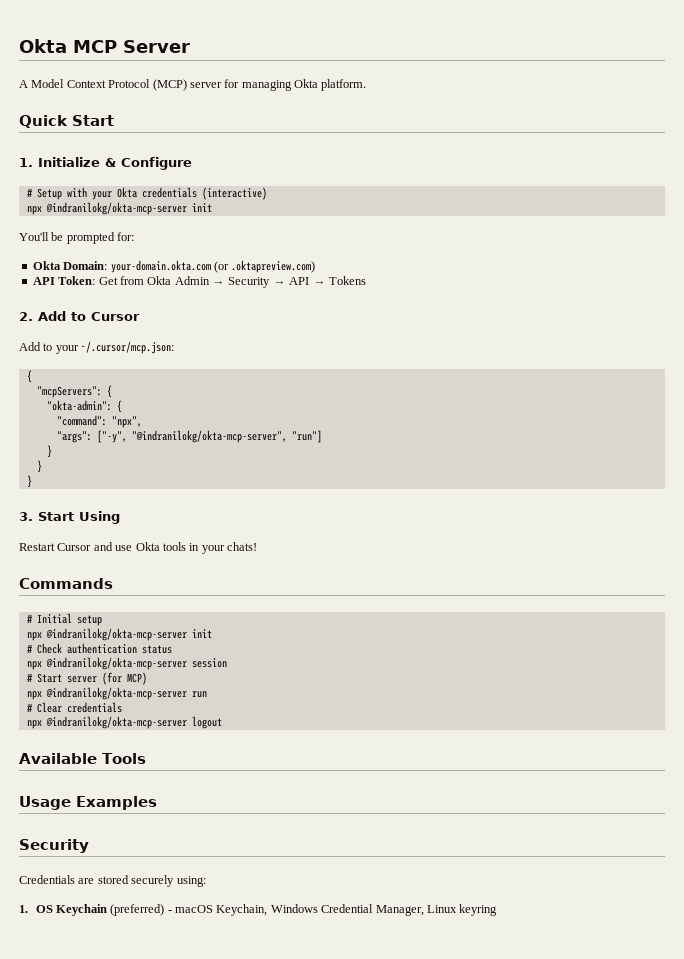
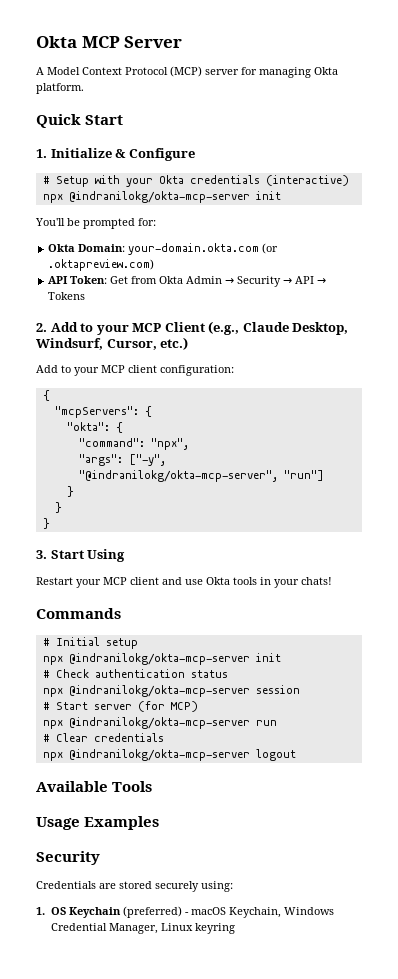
- 2. Add to Cursor
- Add to your ~/.cursor/mcp.json:
+ 2. Add to your MCP Client (e.g., Claude Desktop, Windsurf, Cursor, etc.)
+ Add to your MCP client configuration:
- "okta-admin": {
+ "okta": {
- Restart Cursor and use Okta tools in your chats!
+ Restart your MCP client and use Okta tools in your chats!

